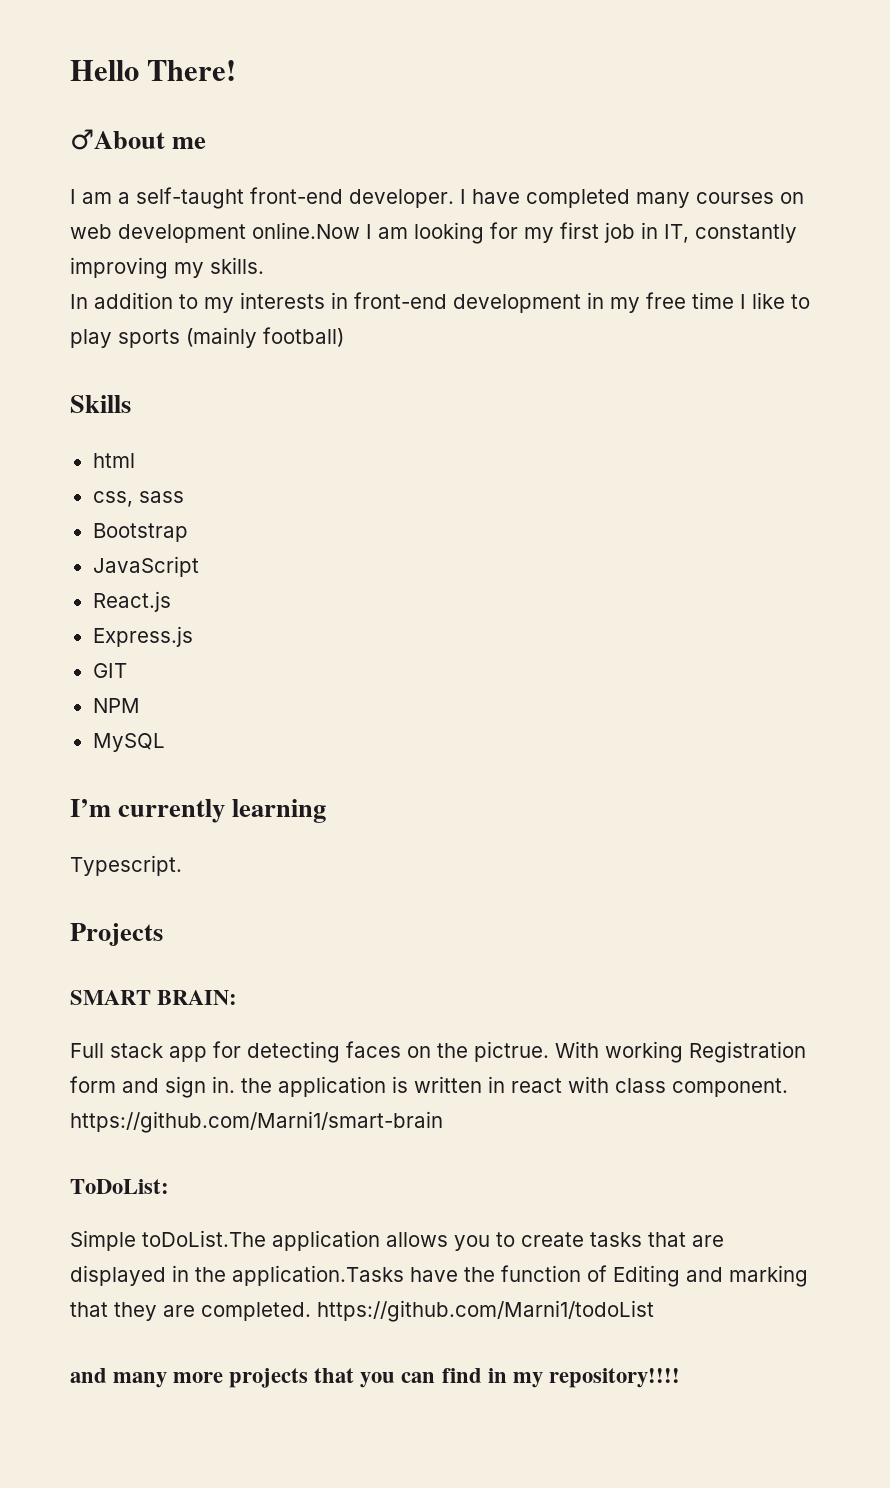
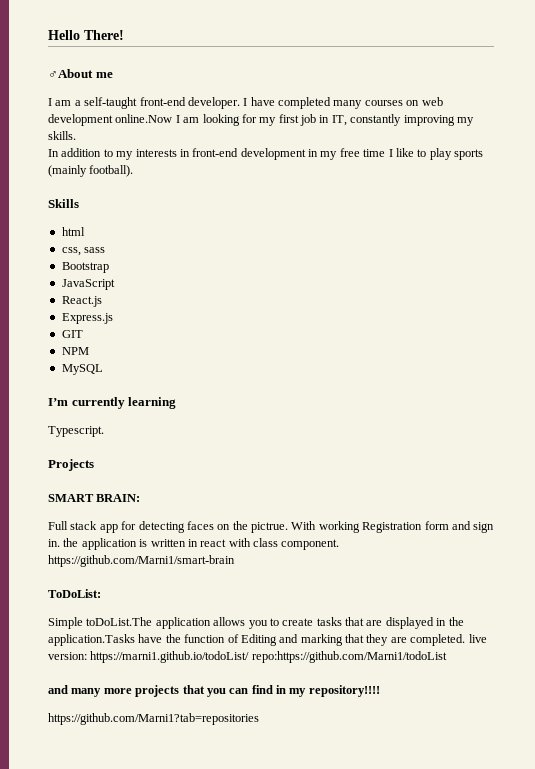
- In addition to my interests in front-end development in my free time I like to play sports (mainly football)
+ In addition to my interests in front-end development in my free time I like to play sports (mainly football).
- Simple toDoList.The application allows you to create tasks that are displayed in the application.Tasks have the function of Editing and marking that they are completed. https://github.com/Marni1/todoList
+ Simple toDoList.The application allows you to create tasks that are displayed in the application.Tasks have the function of Editing and marking that they are completed. live version: https://marni1.github.io/todoList/ repo:https://github.com/Marni1/todoList
+ https://github.com/Marni1?tab=repositories

